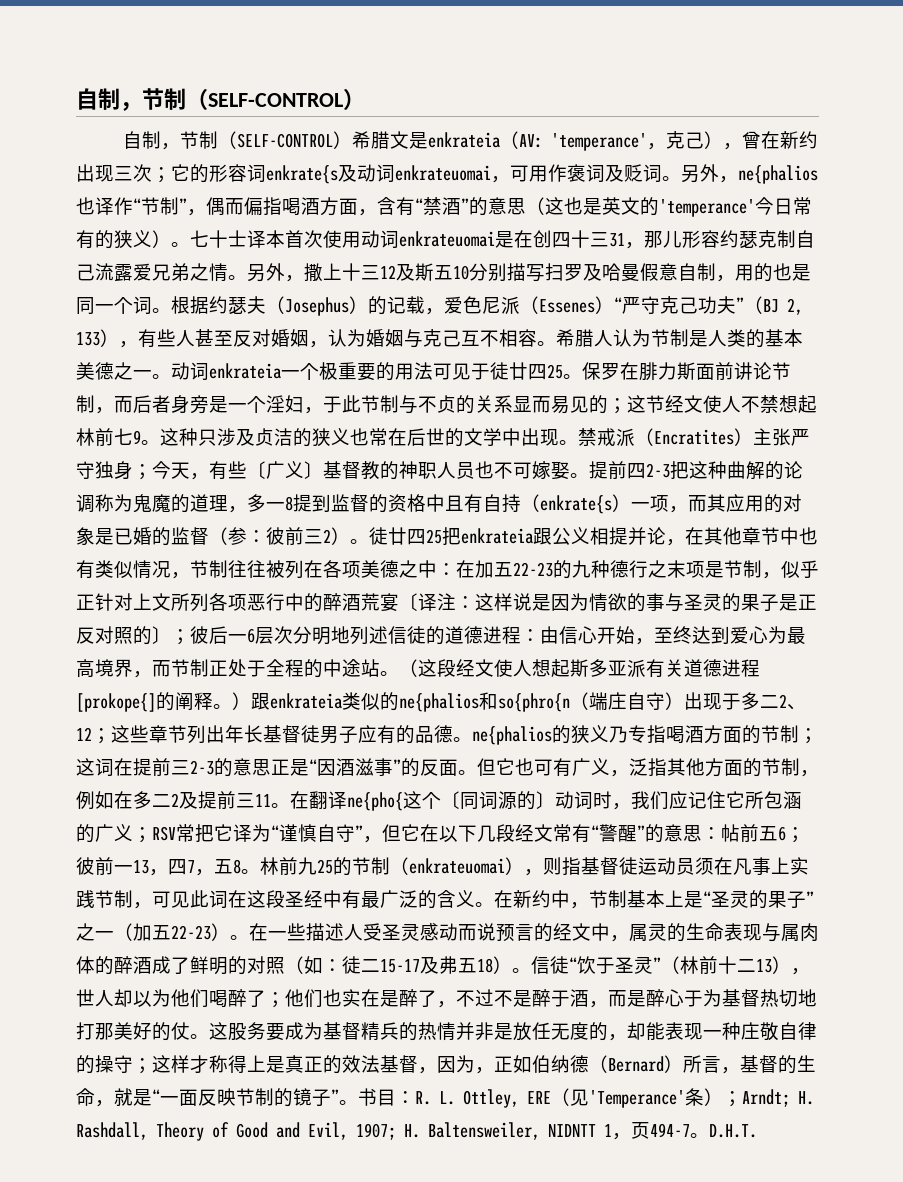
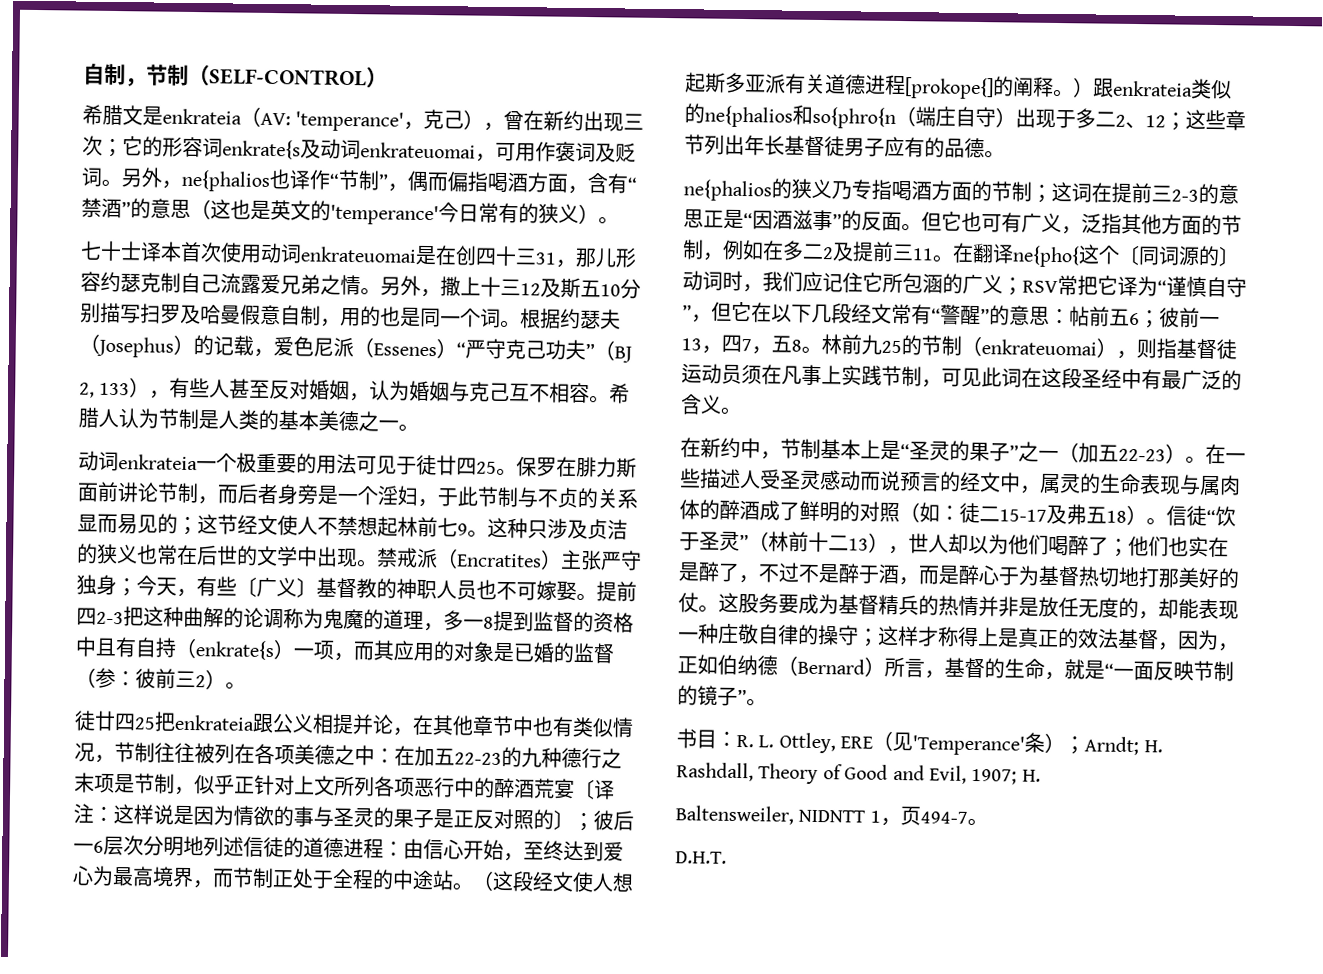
- 自制，节制（SELF-CONTROL）希腊文是enkrateia（AV: 'temperance'，克己），曾在新约出现三次；它的形容词enkrate{s及动词enkrateuomai，可用作褒词及贬词。
+ 希腊文是enkrateia（AV: 'temperance'，克己），曾在新约出现三次；它的形容词enkrate{s及动词enkrateuomai，可用作褒词及贬词。
- 另外，ne{phalios也译作“节制”，偶而偏指喝酒方面，含有“禁酒”的意思（这也是英文的'temperance'今日常有的狭义）。七十士译本首次使用动词enkrateuomai是在创四十三31，那儿形容约瑟克制自己流露爱兄弟之情。
+ 另外，ne{phalios也译作“节制”，偶而偏指喝酒方面，含有“禁酒”的意思（这也是英文的'temperance'今日常有的狭义）。
+ 七十士译本首次使用动词enkrateuomai是在创四十三31，那儿形容约瑟克制自己流露爱兄弟之情。
- 根据约瑟夫（Josephus）的记载，爱色尼派（Essenes）“严守克己功夫”（BJ 2, 133），有些人甚至反对婚姻，认为婚姻与克己互不相容。
+ 根据约瑟夫（Josephus）的记载，爱色尼派（Essenes）“严守克己功夫”（BJ
+ 2, 133），有些人甚至反对婚姻，认为婚姻与克己互不相容。
- 希腊人认为节制是人类的基本美德之一。动词enkrateia一个极重要的用法可见于徒廿四25。
+ 希腊人认为节制是人类的基本美德之一。
+ 动词enkrateia一个极重要的用法可见于徒廿四25。
- 彼前三2）。徒廿四25把enkrateia跟公义相提并论，在其他章节中也有类似情况，节制往往被列在各项美德之中：
+ 彼前三2）。
+ 徒廿四25把enkrateia跟公义相提并论，在其他章节中也有类似情况，节制往往被列在各项美德之中：
- （这段经文使人想起斯多亚派有关道德进程[prokope{]的阐释。）跟enkrateia类似的ne{phalios和so{phro{n（端庄自守）出现于多二2、12；这些章节列出年长基督徒男子应有的品德。ne{phalios的狭义乃专指喝酒方面的节制；这词在提前三2-3的意思正是“因酒滋事”的反面。
+ （这段经文使人想起斯多亚派有关道德进程[prokope{]的阐释。）跟enkrateia类似的ne{phalios和so{phro{n（端庄自守）出现于多二2、12；这些章节列出年长基督徒男子应有的品德。
+ ne{phalios的狭义乃专指喝酒方面的节制；这词在提前三2-3的意思正是“因酒滋事”的反面。
- 林前九25的节制（enkrateuomai），则指基督徒运动员须在凡事上实践节制，可见此词在这段圣经中有最广泛的含义。在新约中，节制基本上是“圣灵的果子”之一（加五22-23）。
+ 林前九25的节制（enkrateuomai），则指基督徒运动员须在凡事上实践节制，可见此词在这段圣经中有最广泛的含义。
+ 在新约中，节制基本上是“圣灵的果子”之一（加五22-23）。
- 这样才称得上是真正的效法基督，因为，正如伯纳德（Bernard）所言，基督的生命，就是“一面反映节制的镜子”。书目：
+ 这样才称得上是真正的效法基督，因为，正如伯纳德（Bernard）所言，基督的生命，就是“一面反映节制的镜子”。
+ 书目：
- H. Rashdall, Theory of Good and Evil, 1907; H. Baltensweiler, NIDNTT 1，页494-7。D.H.T.
+ H. Rashdall, Theory of Good and Evil, 1907; H.
+ Baltensweiler, NIDNTT 1，页494-7。
+ D.H.T.

